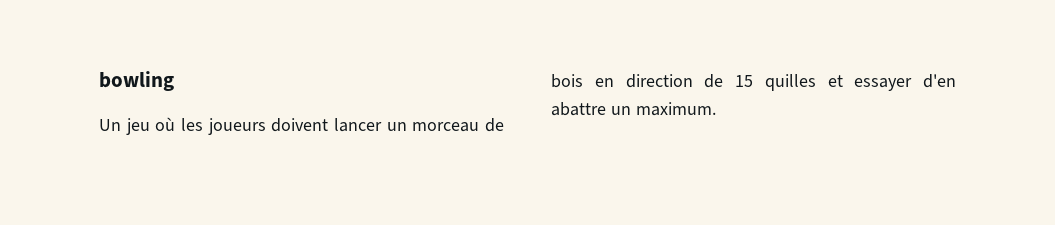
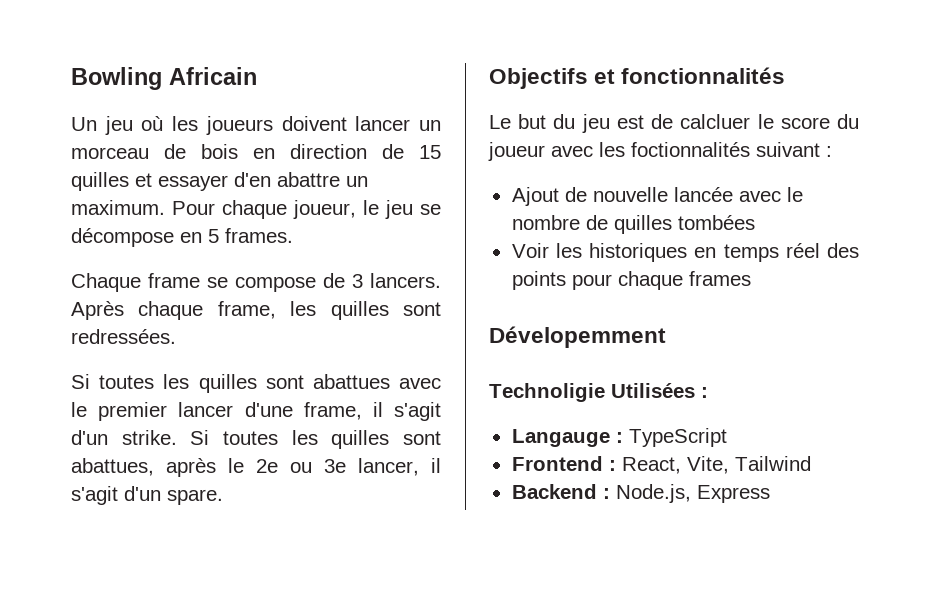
- bowling
+ Bowling Africain
+ Pour chaque joueur, le jeu se décompose en 5 frames.
+ Chaque frame se compose de 3 lancers. Après chaque frame, les quilles sont redressées.
+ Si toutes les quilles sont abattues avec le premier lancer d'une frame, il s'agit d'un strike. Si toutes les quilles sont abattues, après le 2e ou 3e lancer, il s'agit d'un spare.
+ Objectifs et fonctionnalités
+ Le but du jeu est de calcluer le score du joueur avec les foctionnalités suivant :
+ Ajout de nouvelle lancée avec le nombre de quilles tombées
+ Voir les historiques en temps réel des points pour chaque frames
+ Dévelopemment
+ Technoligie Utilisées :
+ Langauge : TypeScript
+ Frontend : React, Vite, Tailwind
+ Backend : Node.js, Express

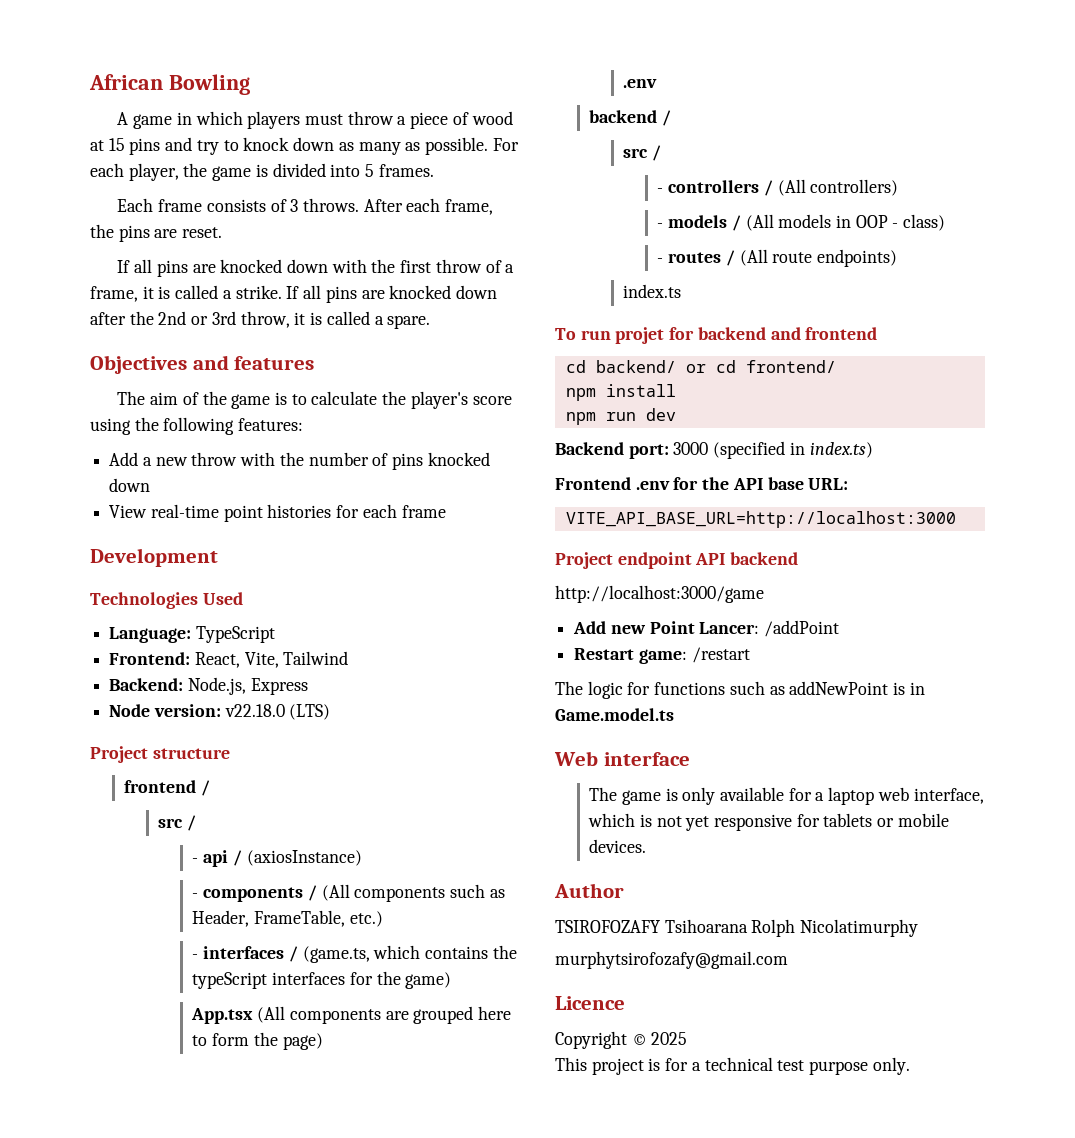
- Bowling Africain
- Un jeu où les joueurs doivent lancer un morceau de bois en direction de 15 quilles et essayer d'en abattre un maximum. Pour chaque joueur, le jeu se décompose en 5 frames.
- Chaque frame se compose de 3 lancers. Après chaque frame, les quilles sont redressées.
- Si toutes les quilles sont abattues avec le premier lancer d'une frame, il s'agit d'un strike. Si toutes les quilles sont abattues, après le 2e ou 3e lancer, il s'agit d'un spare.
- Objectifs et fonctionnalités
- Le but du jeu est de calcluer le score du joueur avec les foctionnalités suivant :
- Ajout de nouvelle lancée avec le nombre de quilles tombées
- Voir les historiques en temps réel des points pour chaque frames
- Dévelopemment
- Technoligie Utilisées :
- Langauge : TypeScript
+ African Bowling
+ A game in which players must throw a piece of wood at 15 pins and try to knock down as many as possible. For each player, the game is divided into 5 frames.
+ Each frame consists of 3 throws. After each frame, the pins are reset.
+ If all pins are knocked down with the first throw of a frame, it is called a strike. If all pins are knocked down after the 2nd or 3rd throw, it is called a spare.
+ Objectives and features
+ The aim of the game is to calculate the player's score using the following features:
+ Add a new throw with the number of pins knocked down
+ View real-time point histories for each frame
+ Development
+ Technologies Used
+ Language: TypeScript
- Frontend : React, Vite, Tailwind
+ Frontend: React, Vite, Tailwind
- Backend : Node.js, Express
+ Backend: Node.js, Express
+ Node version: v22.18.0 (LTS)
+ Project structure
+ frontend /
+ src /
+ - api / (axiosInstance)
+ - components / (All components such as Header, FrameTable, etc.)
+ - interfaces / (game.ts, which contains the typeScript interfaces for the game)
+ App.tsx (All components are grouped here to form the page)
+ .env
+ backend /
+ src /
+ - controllers / (All controllers)
+ - models / (All models in OOP - class)
+ - routes / (All route endpoints)
+ index.ts
+ To run projet for backend and frontend
+ cd backend/ or cd frontend/
+ npm install
+ npm run dev
+ Backend port: 3000 (specified in index.ts)
+ Frontend .env for the API base URL:
+ VITE_API_BASE_URL=http://localhost:3000
+ Project endpoint API backend
+ http://localhost:3000/game
+ Add new Point Lancer: /addPoint
+ Restart game: /restart
+ The logic for functions such as addNewPoint is in Game.model.ts
+ Web interface
+ The game is only available for a laptop web interface, which is not yet responsive for tablets or mobile devices.
+ Author
+ TSIROFOZAFY Tsihoarana Rolph Nicolatimurphy
+ murphytsirofozafy@gmail.com
+ Licence
+ Copyright © 2025
+ This project is for a technical test purpose only.

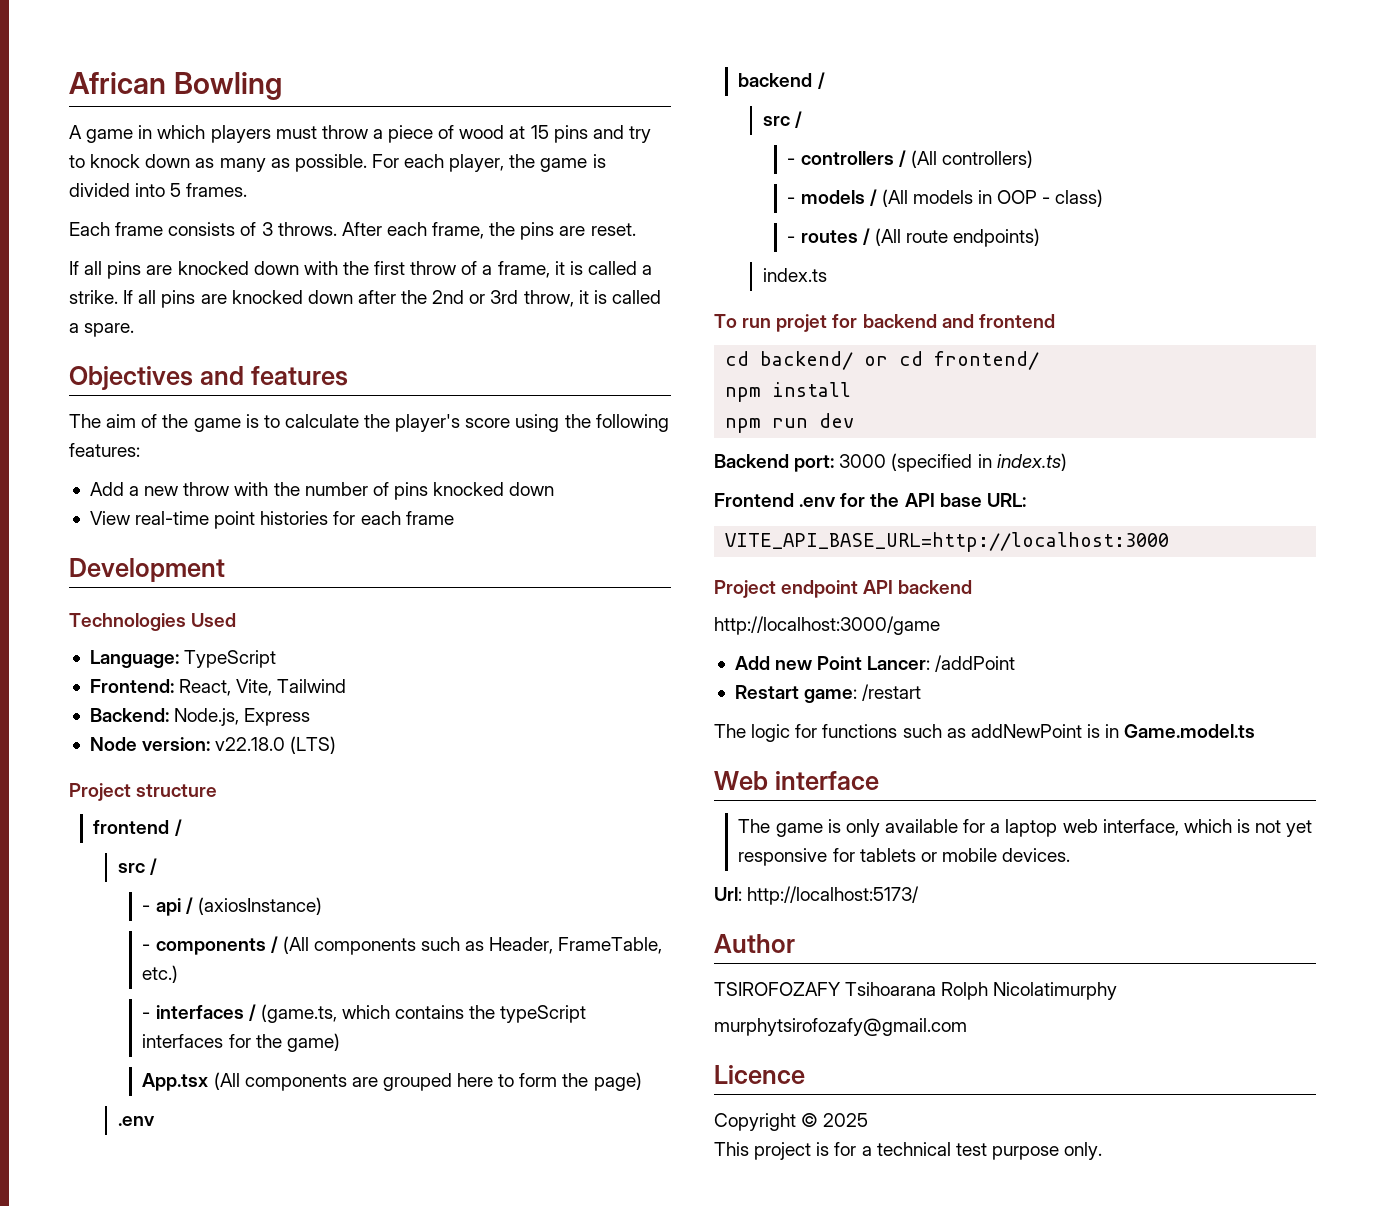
+ Url: http://localhost:5173/

